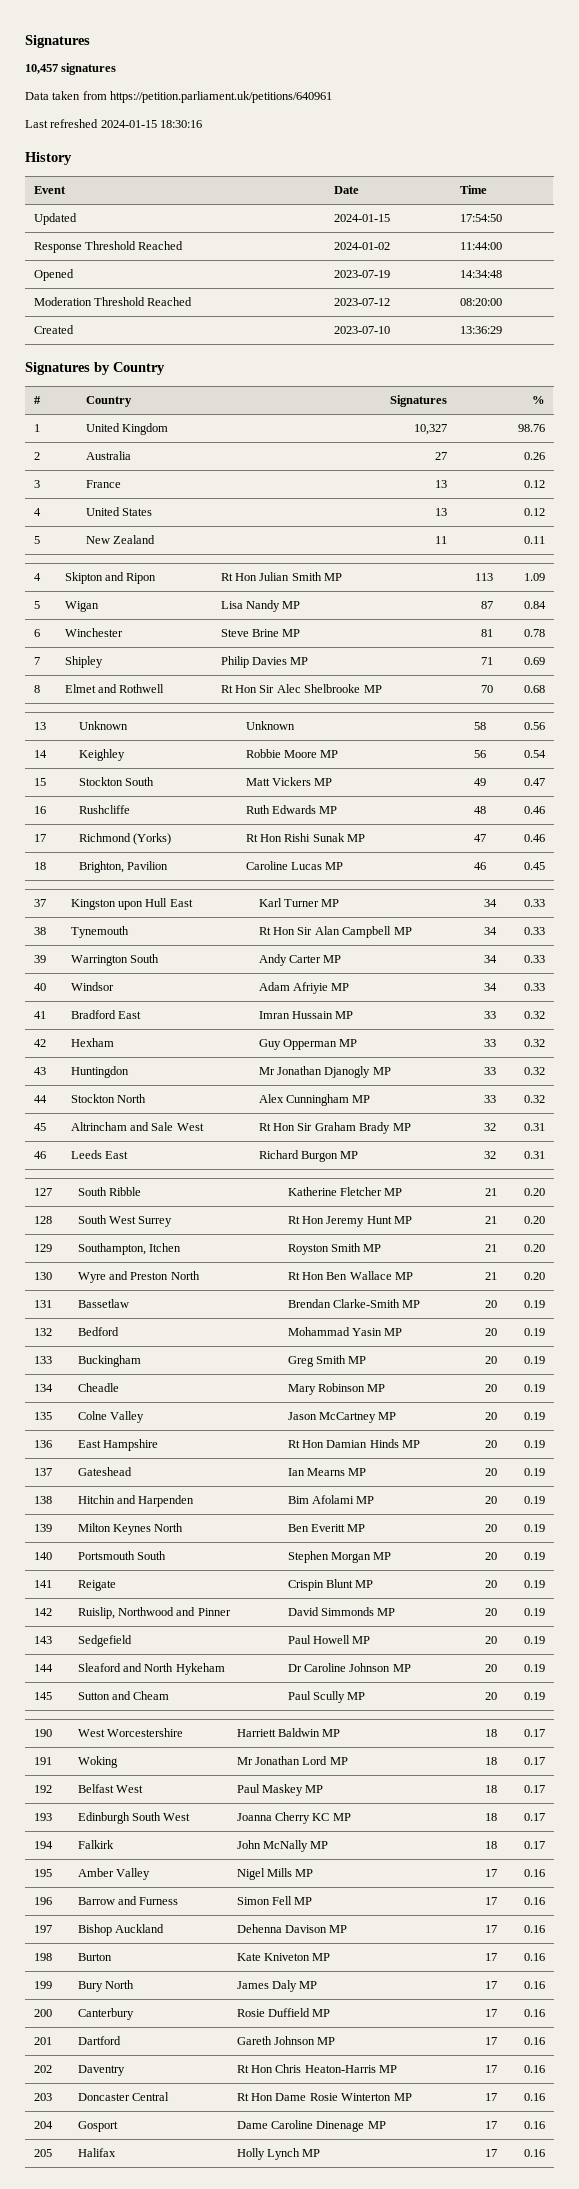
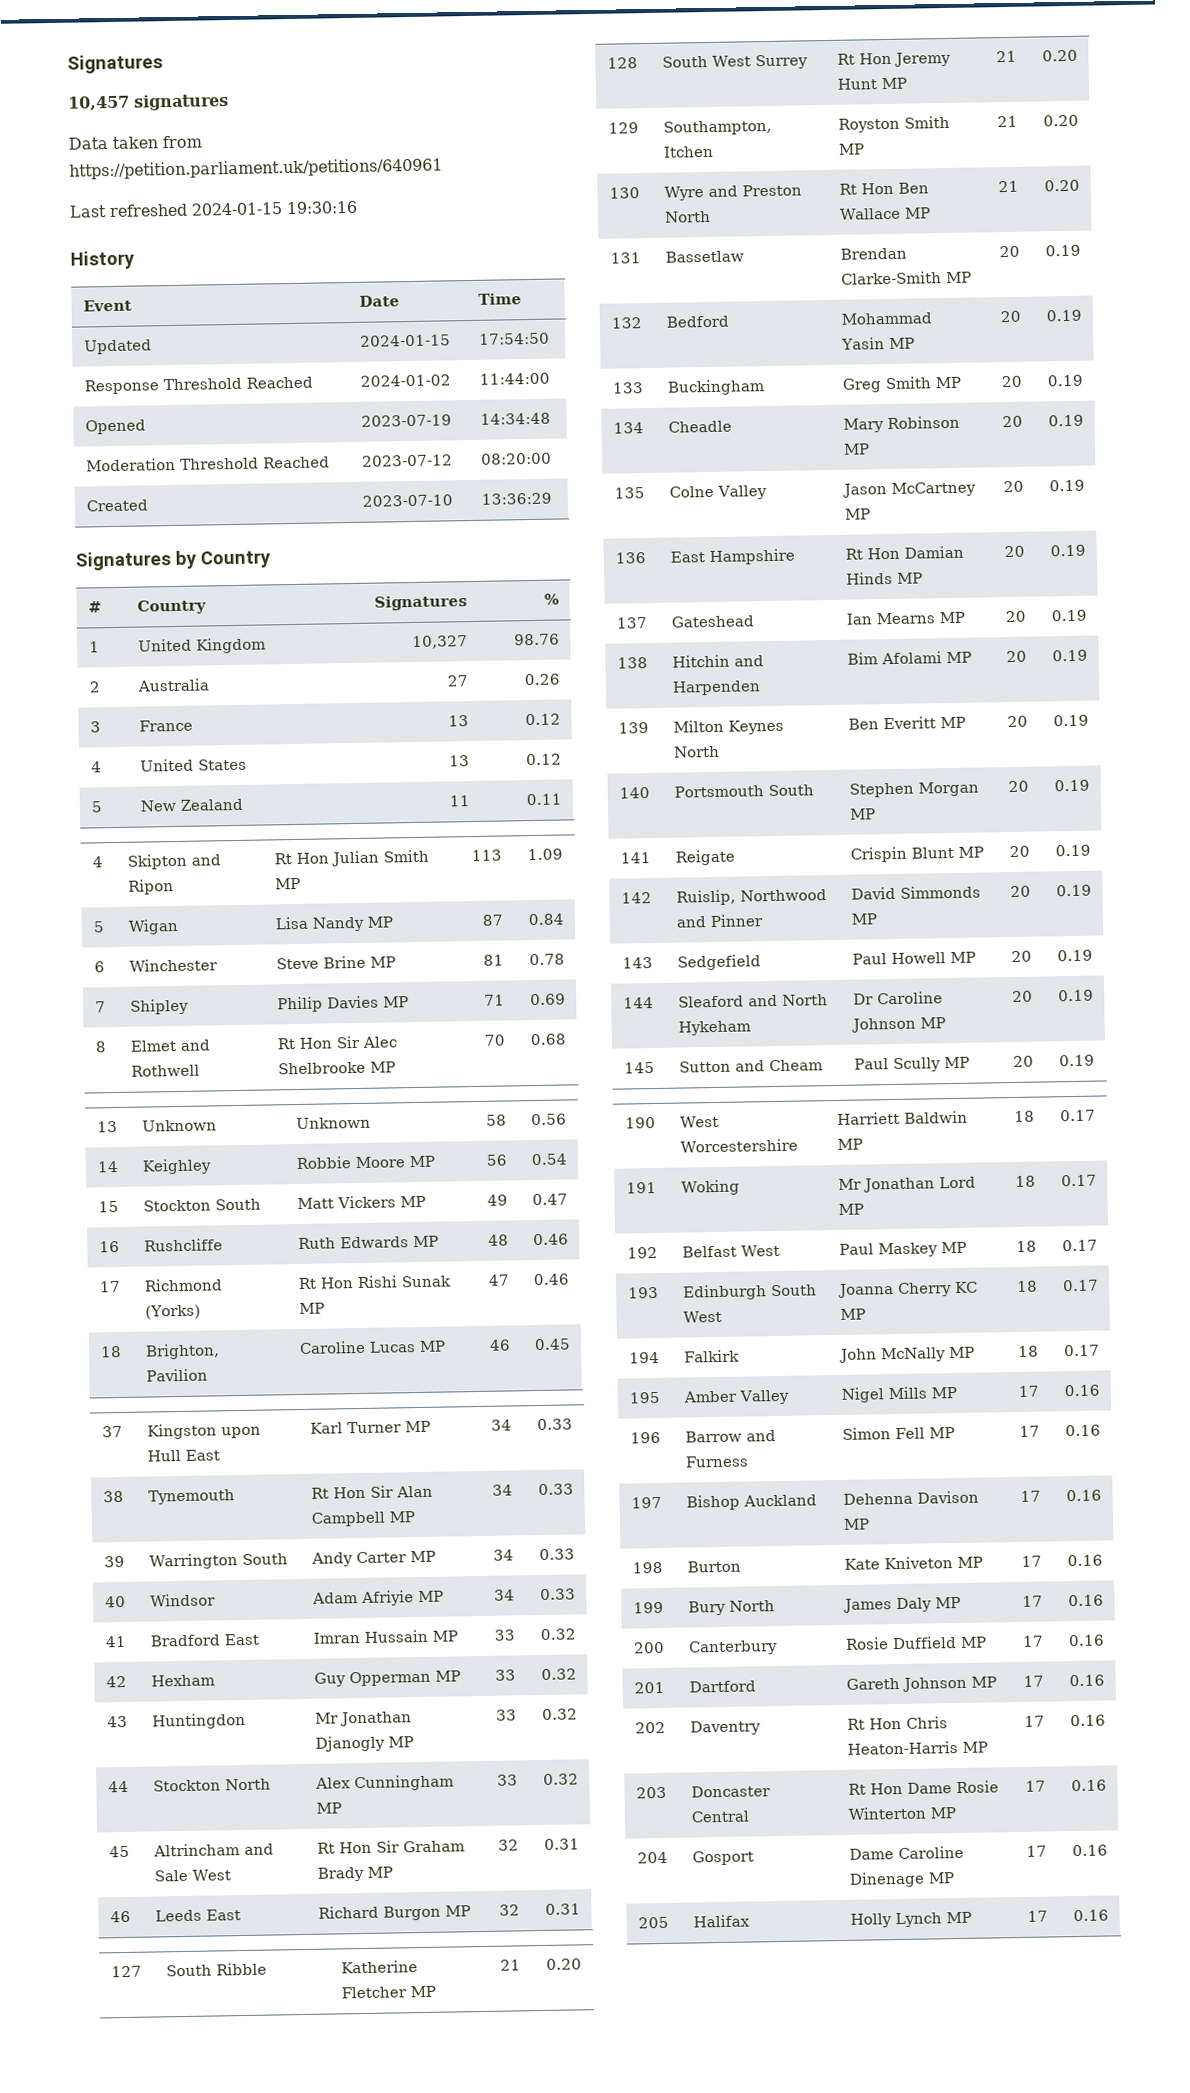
- Last refreshed 2024-01-15 18:30:16
+ Last refreshed 2024-01-15 19:30:16

